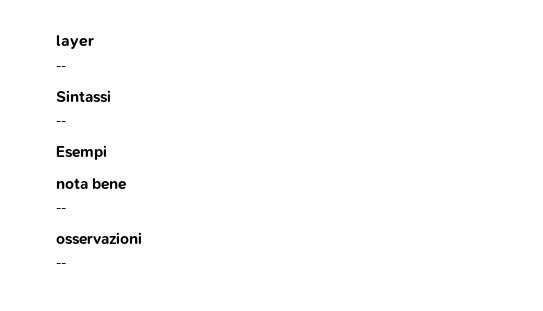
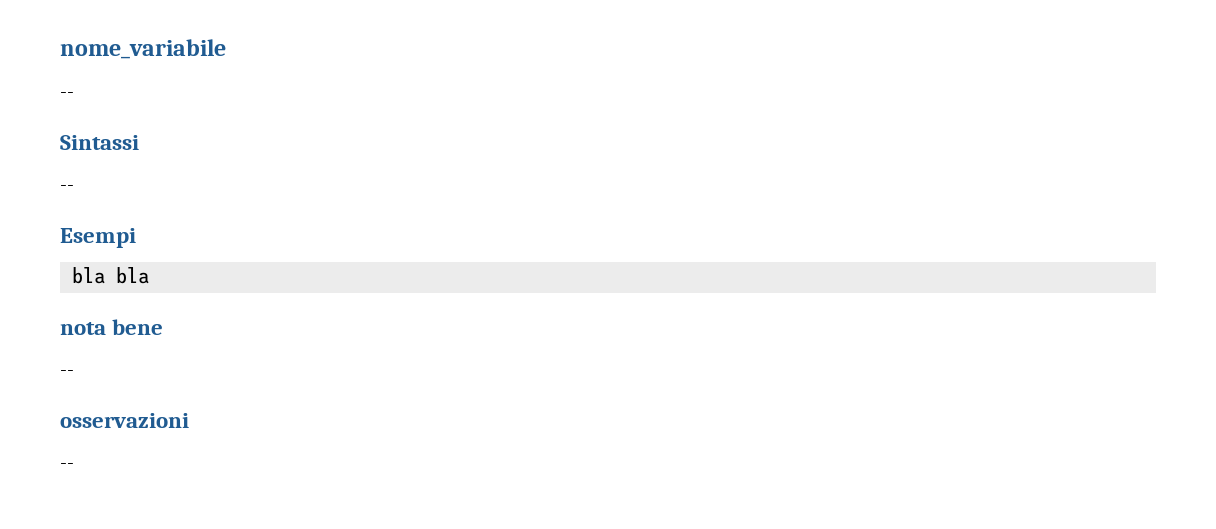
- layer
+ nome_variabile
+ bla bla

